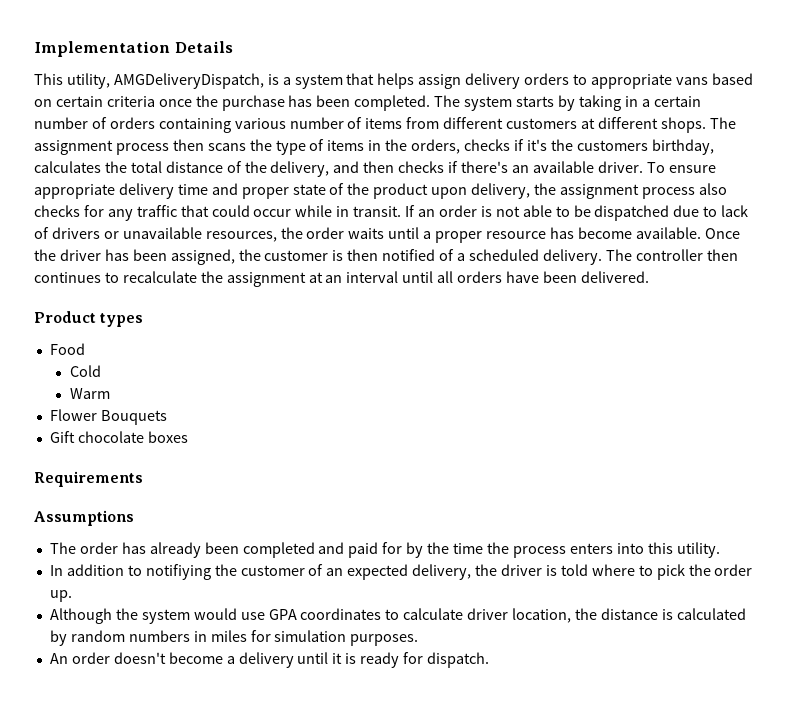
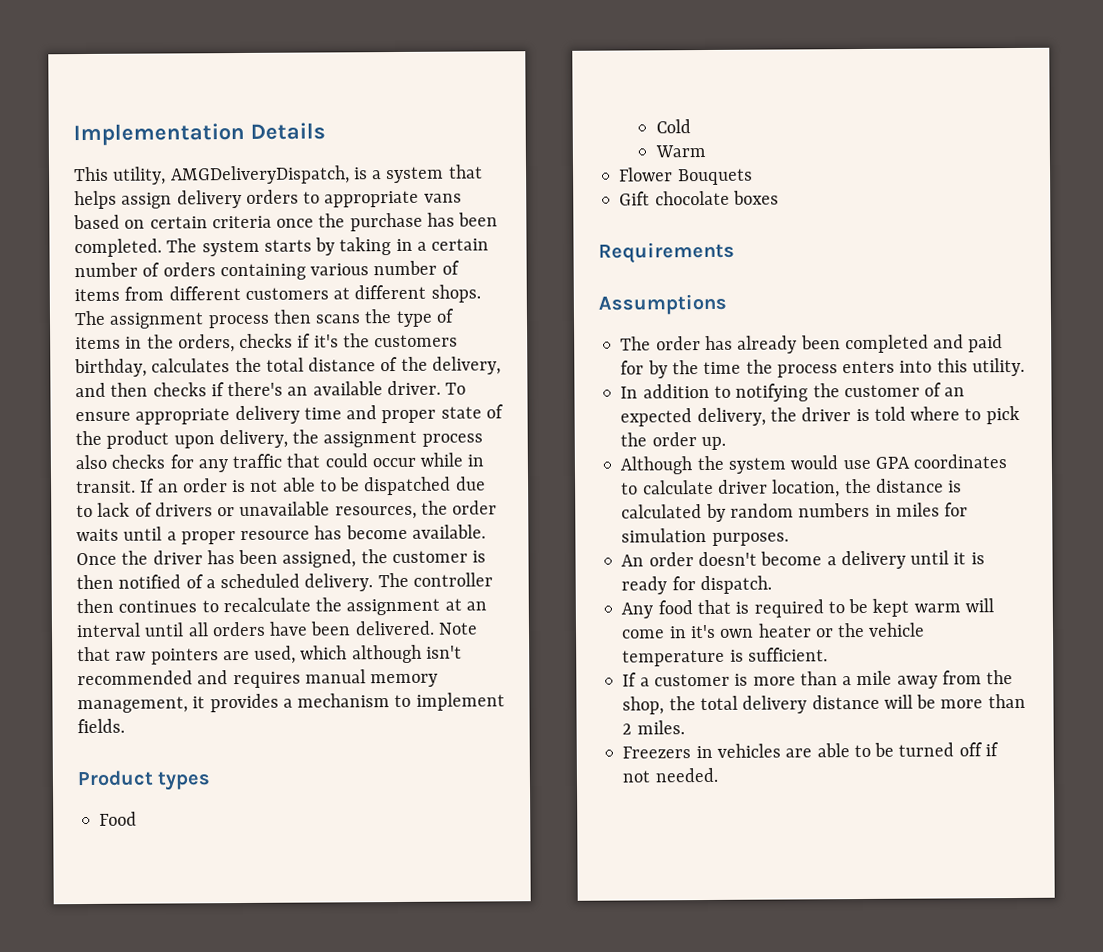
+ Note that raw pointers are used, which although isn't recommended and requires manual memory management, it provides a mechanism to implement fields.
- In addition to notifiying the customer of an expected delivery, the driver is told where to pick the order up.
+ In addition to notifying the customer of an expected delivery, the driver is told where to pick the order up.
+ Any food that is required to be kept warm will come in it's own heater or the vehicle temperature is sufficient.
+ If a customer is more than a mile away from the shop, the total delivery distance will be more than 2 miles.
+ Freezers in vehicles are able to be turned off if not needed.

